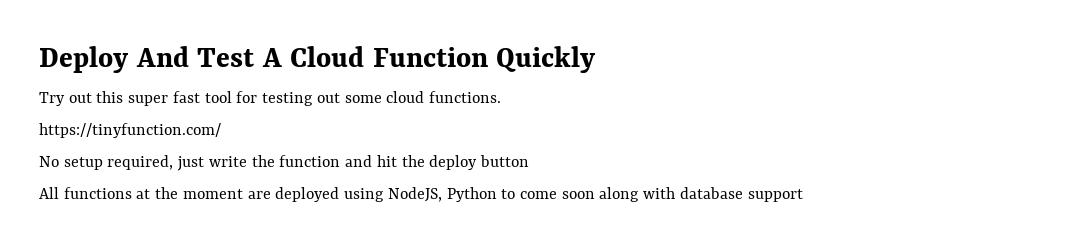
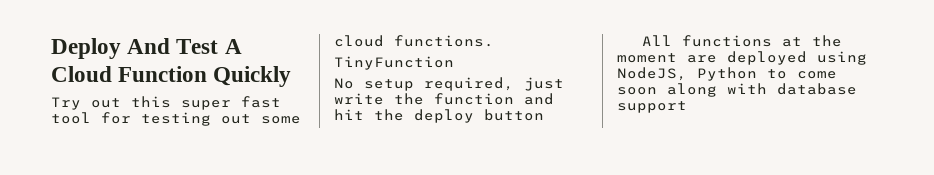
- https://tinyfunction.com/
+ TinyFunction

